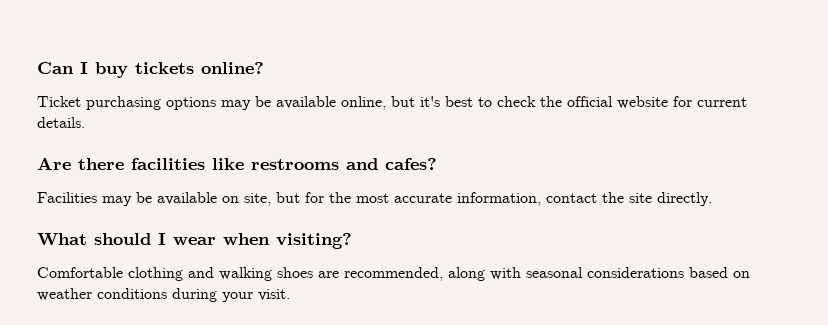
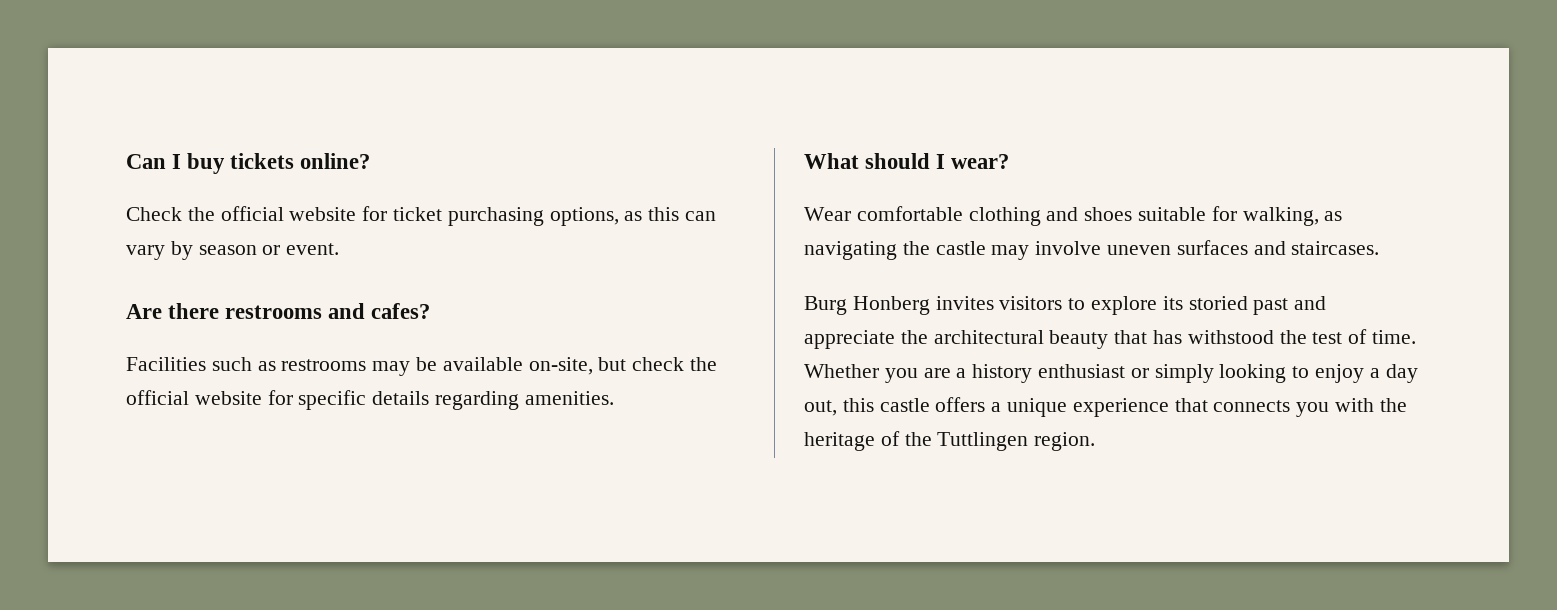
- Ticket purchasing options may be available online, but it's best to check the official website for current details.
- Are there facilities like restrooms and cafes?
- Facilities may be available on site, but for the most accurate information, contact the site directly.
- What should I wear when visiting?
- Comfortable clothing and walking shoes are recommended, along with seasonal considerations based on weather conditions during your visit.
+ Check the official website for ticket purchasing options, as this can vary by season or event.
+ Are there restrooms and cafes?
+ Facilities such as restrooms may be available on-site, but check the official website for specific details regarding amenities.
+ What should I wear?
+ Wear comfortable clothing and shoes suitable for walking, as navigating the castle may involve uneven surfaces and staircases.
+ Burg Honberg invites visitors to explore its storied past and appreciate the architectural beauty that has withstood the test of time. Whether you are a history enthusiast or simply looking to enjoy a day out, this castle offers a unique experience that connects you with the heritage of the Tuttlingen region.

